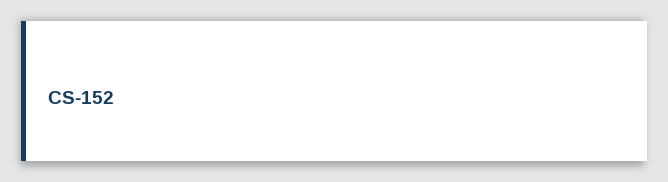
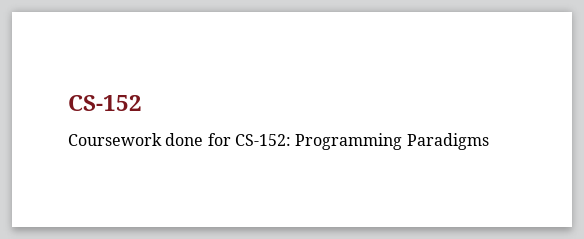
+ Coursework done for CS-152: Programming Paradigms

